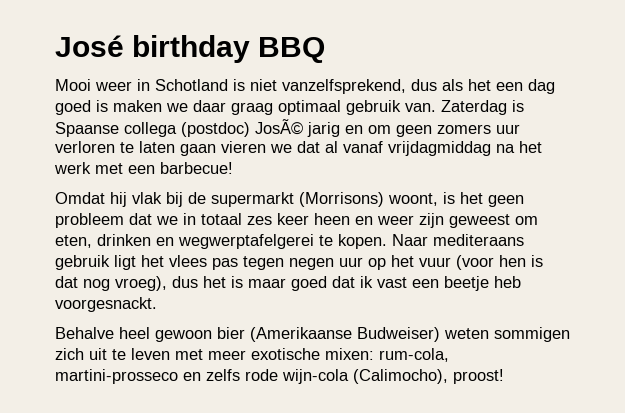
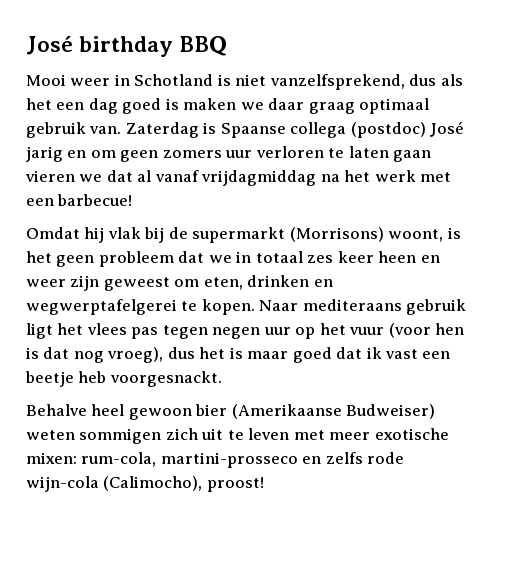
- Zaterdag is Spaanse collega (postdoc) JosÃ© jarig en om geen zomers uur verloren te laten gaan vieren we dat al vanaf vrijdagmiddag na het werk met een barbecue!
+ Zaterdag is Spaanse collega (postdoc) José jarig en om geen zomers uur verloren te laten gaan vieren we dat al vanaf vrijdagmiddag na het werk met een barbecue!

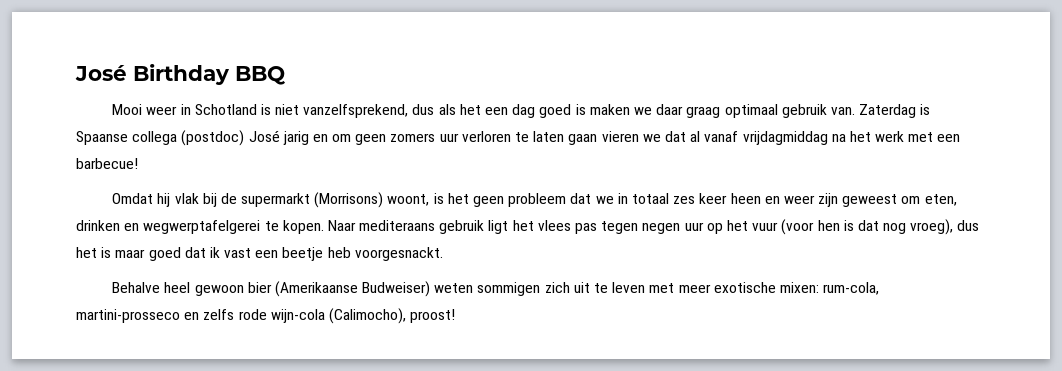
- José birthday BBQ
+ José Birthday BBQ

